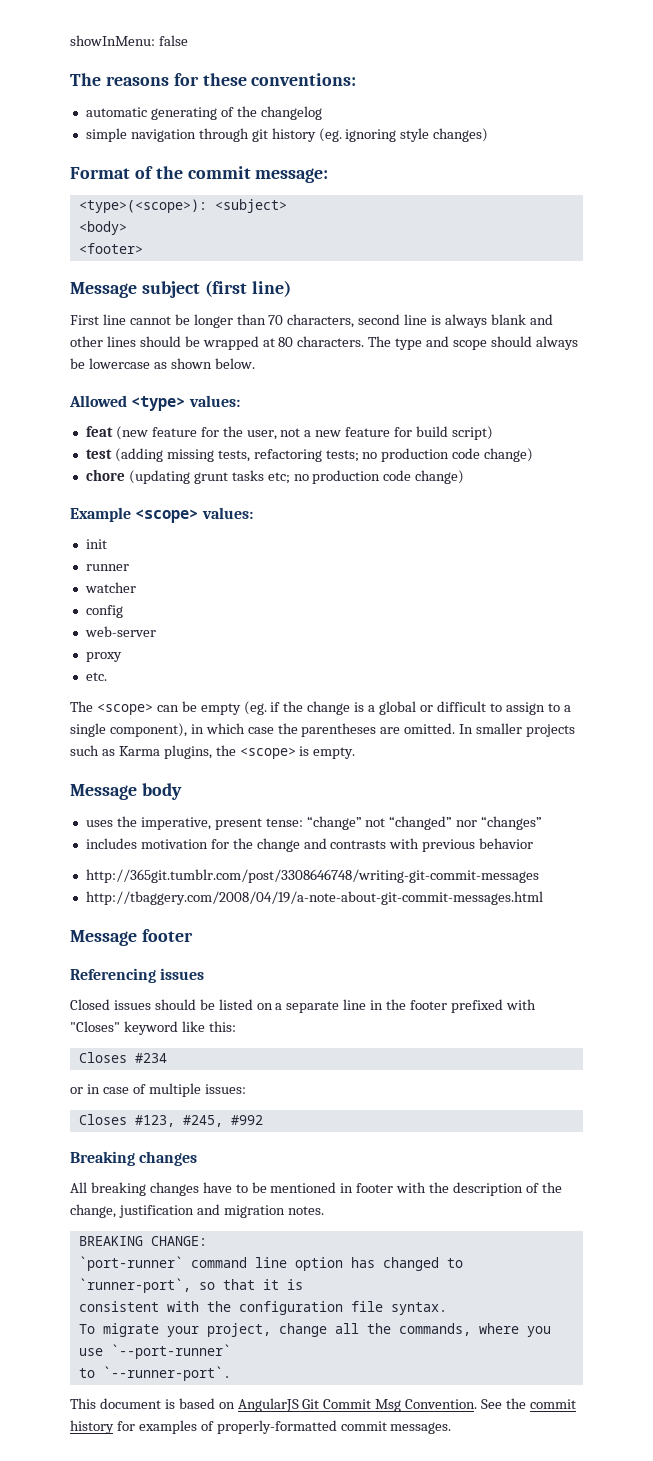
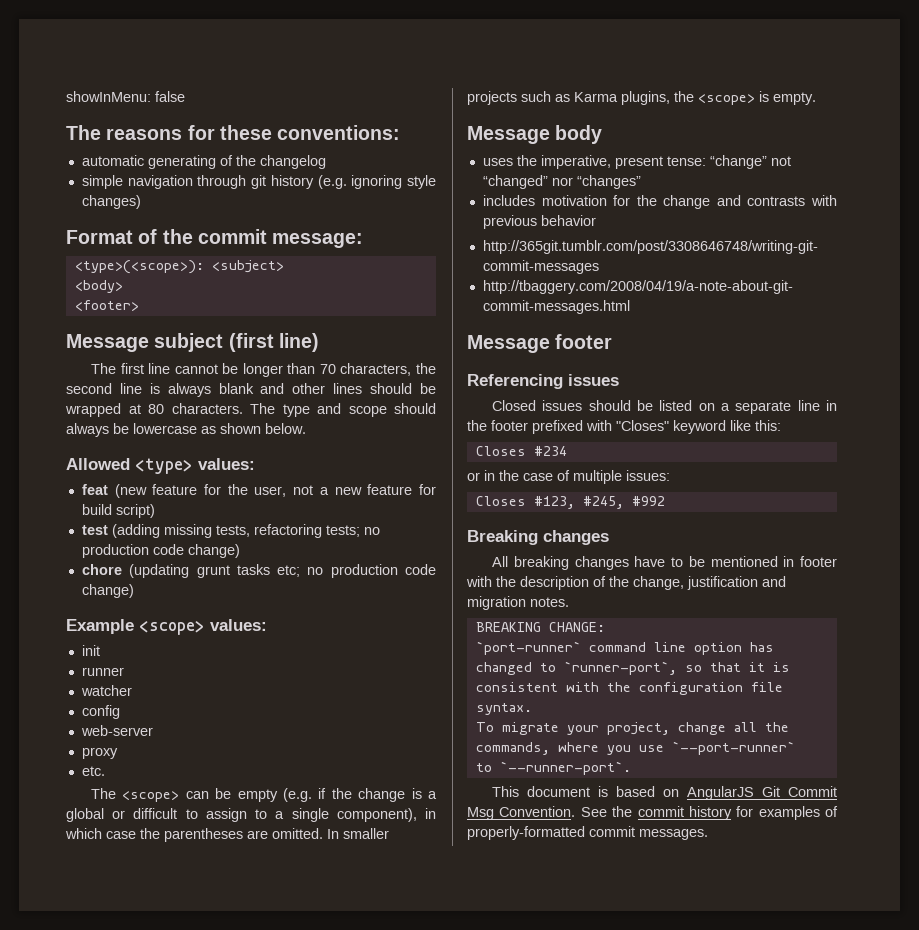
- simple navigation through git history (eg. ignoring style changes)
+ simple navigation through git history (e.g. ignoring style changes)
- First line cannot be longer than 70 characters, second line is always blank and other lines should be wrapped at 80 characters.
+ The first line cannot be longer than 70 characters, the second line is always blank and other lines should be wrapped at 80 characters.
- The <scope> can be empty (eg. if the change is a global or difficult to assign to a single component), in which case the parentheses are omitted.
+ The <scope> can be empty (e.g. if the change is a global or difficult to assign to a single component), in which case the parentheses are omitted.
- or in case of multiple issues:
+ or in the case of multiple issues:

